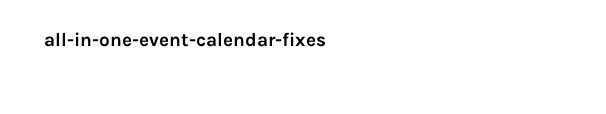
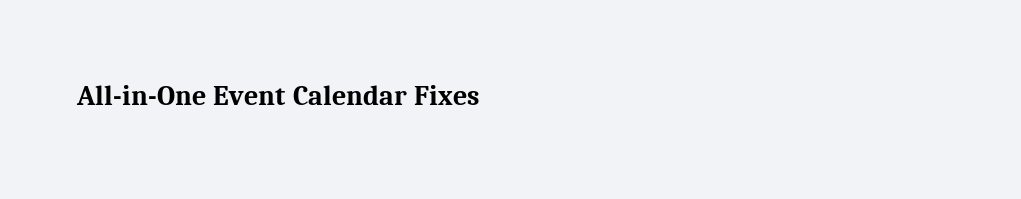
- all-in-one-event-calendar-fixes
+ All-in-One Event Calendar Fixes

